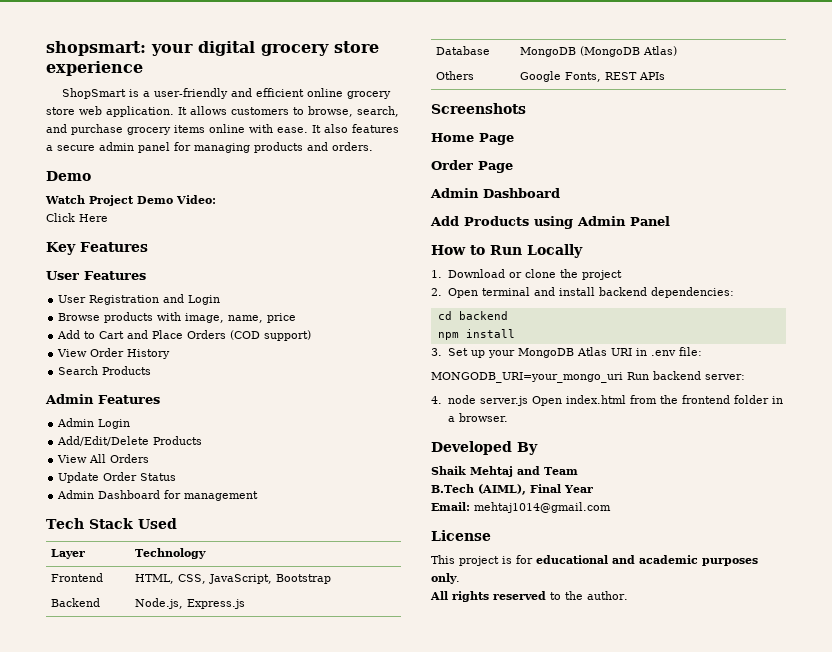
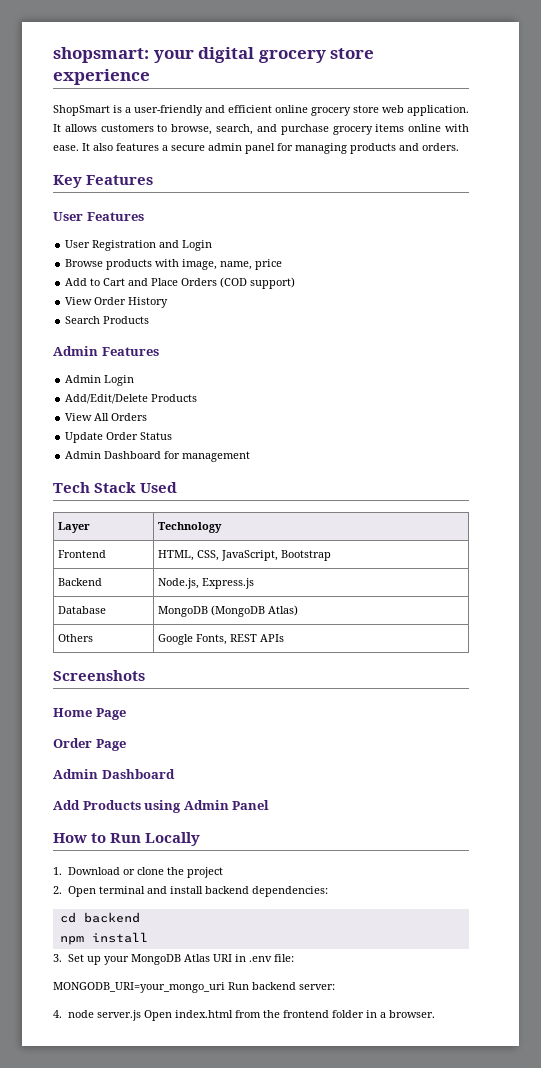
  It also features a secure admin panel for managing products and orders.
- Demo
- Watch Project Demo Video:
- Click Here
- Developed By
- Shaik Mehtaj and Team
- B.Tech (AIML), Final Year
- Email: mehtaj1014@gmail.com
- License
- This project is for educational and academic purposes only.
- All rights reserved to the author.

